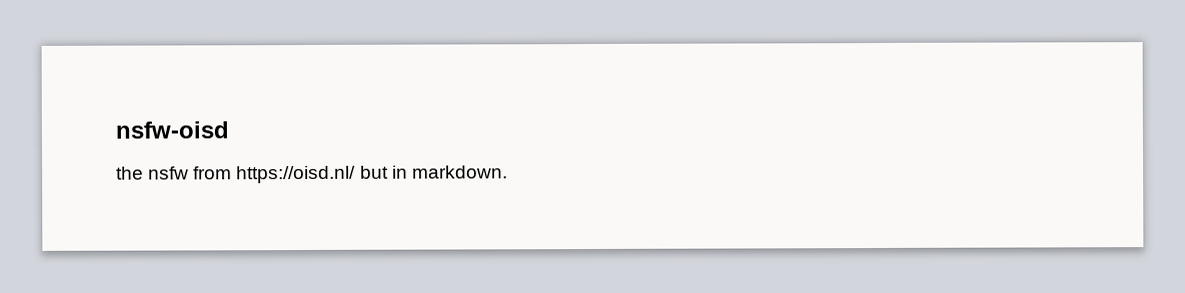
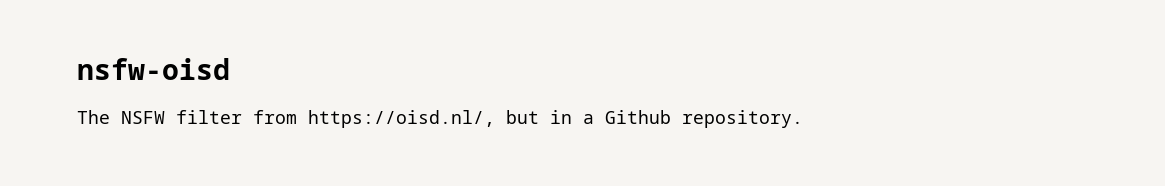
- the nsfw from https://oisd.nl/ but in markdown.
+ The NSFW filter from https://oisd.nl/, but in a Github repository.

